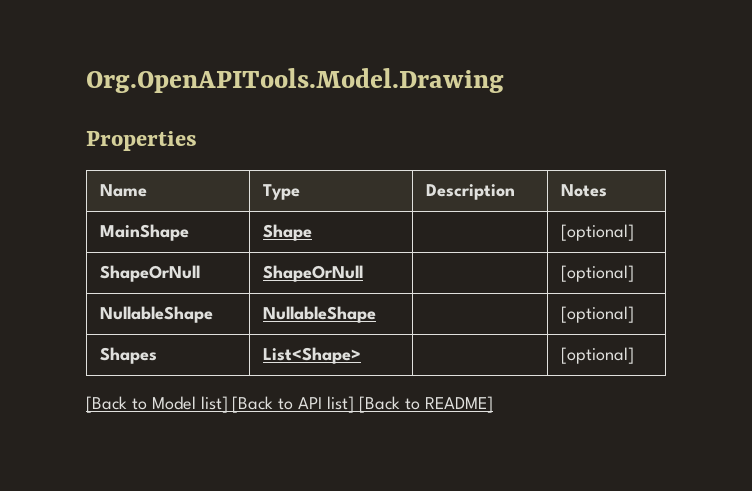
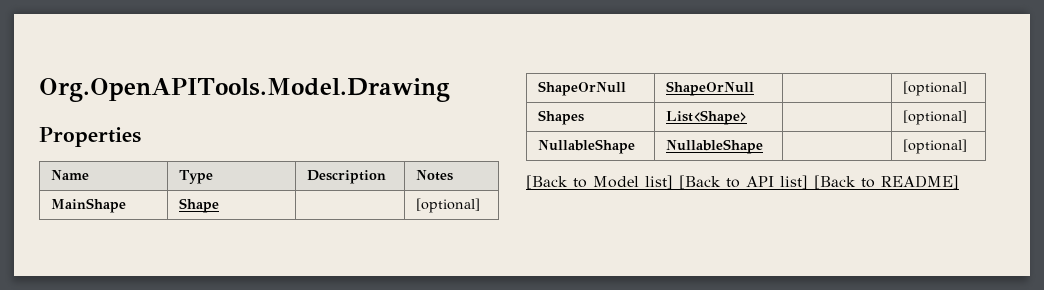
+ Shapes | List<Shape> | | [optional]
  NullableShape | NullableShape | | [optional]
- Shapes | List<Shape> | | [optional]

